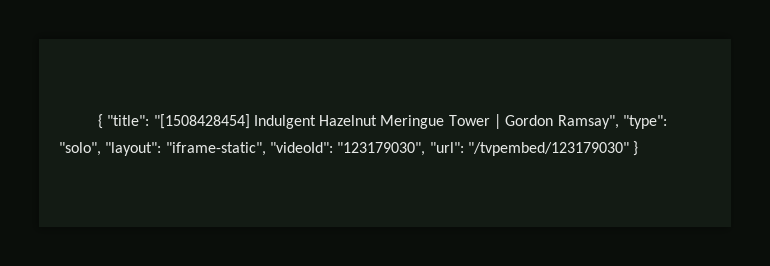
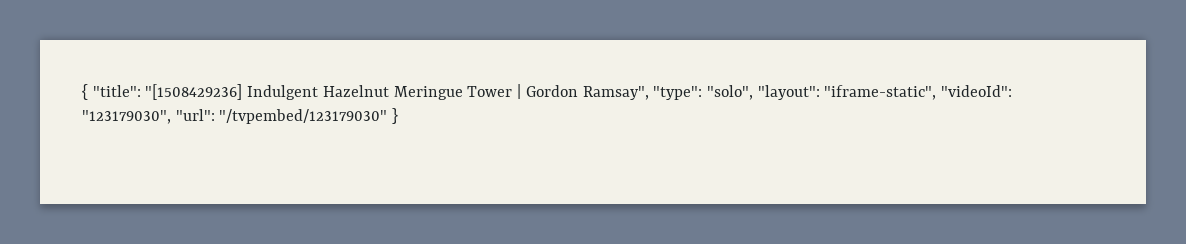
- { "title": "[1508428454] Indulgent Hazelnut Meringue Tower | Gordon Ramsay", "type": "solo", "layout": "iframe-static", "videoId": "123179030", "url": "/tvpembed/123179030" }
+ { "title": "[1508429236] Indulgent Hazelnut Meringue Tower | Gordon Ramsay", "type": "solo", "layout": "iframe-static", "videoId": "123179030", "url": "/tvpembed/123179030" }

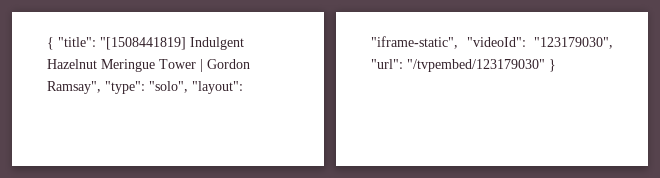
- { "title": "[1508429236] Indulgent Hazelnut Meringue Tower | Gordon Ramsay", "type": "solo", "layout": "iframe-static", "videoId": "123179030", "url": "/tvpembed/123179030" }
+ { "title": "[1508441819] Indulgent Hazelnut Meringue Tower | Gordon Ramsay", "type": "solo", "layout": "iframe-static", "videoId": "123179030", "url": "/tvpembed/123179030" }

